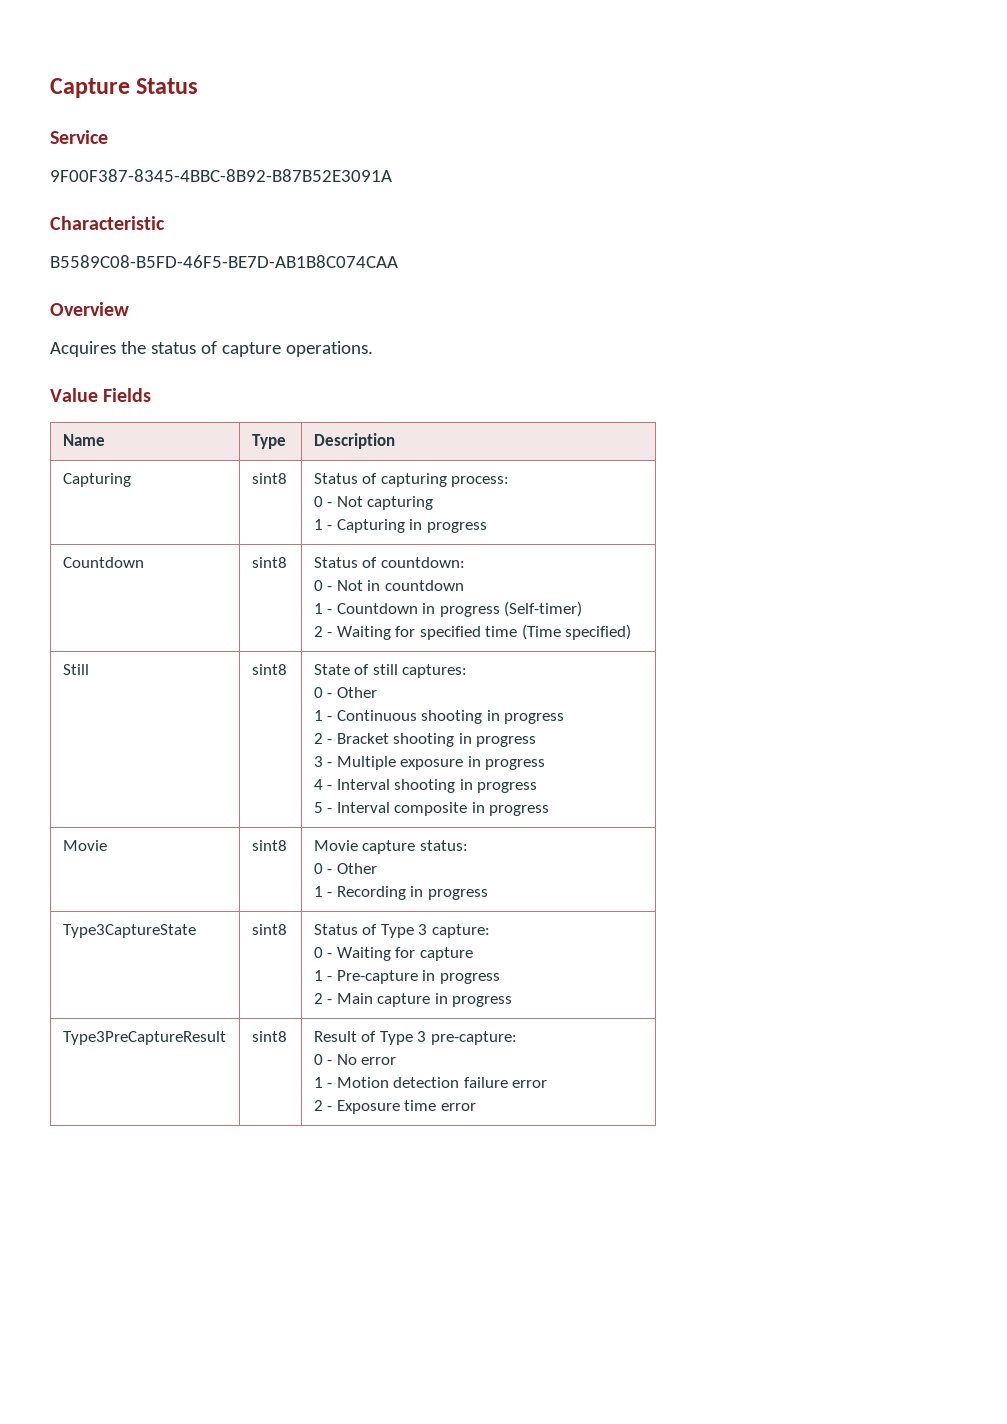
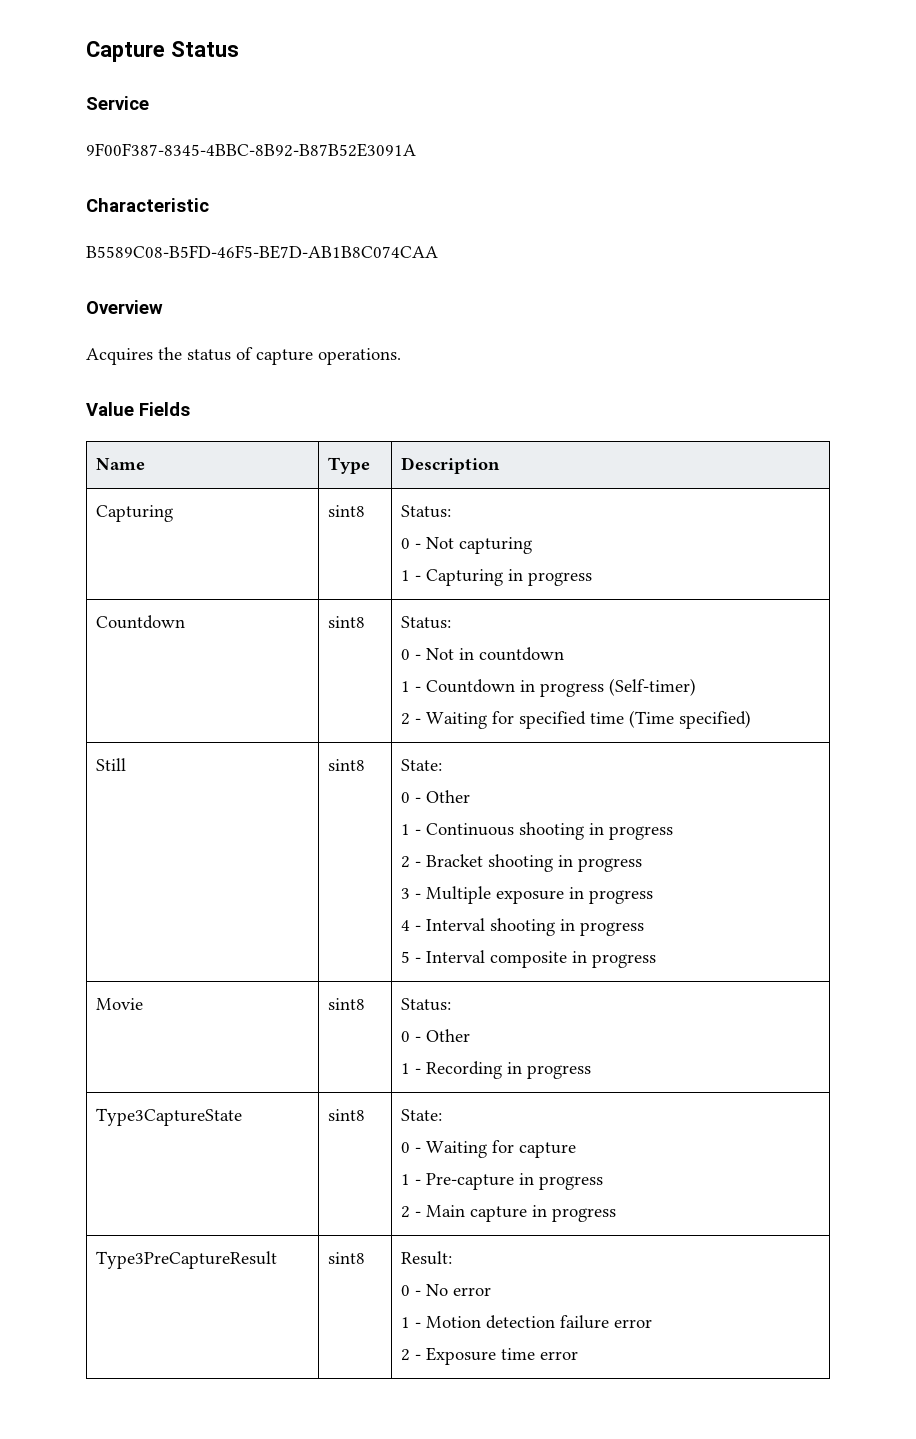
- Capturing | sint8 | Status of capturing process:
+ Capturing | sint8 | Status:
- Countdown | sint8 | Status of countdown:
+ Countdown | sint8 | Status:
- Still | sint8 | State of still captures:
+ Still | sint8 | State:
- Movie | sint8 | Movie capture status:
+ Movie | sint8 | Status:
- Type3CaptureState | sint8 | Status of Type 3 capture:
+ Type3CaptureState | sint8 | State:
- Type3PreCaptureResult | sint8 | Result of Type 3 pre-capture:
+ Type3PreCaptureResult | sint8 | Result:

